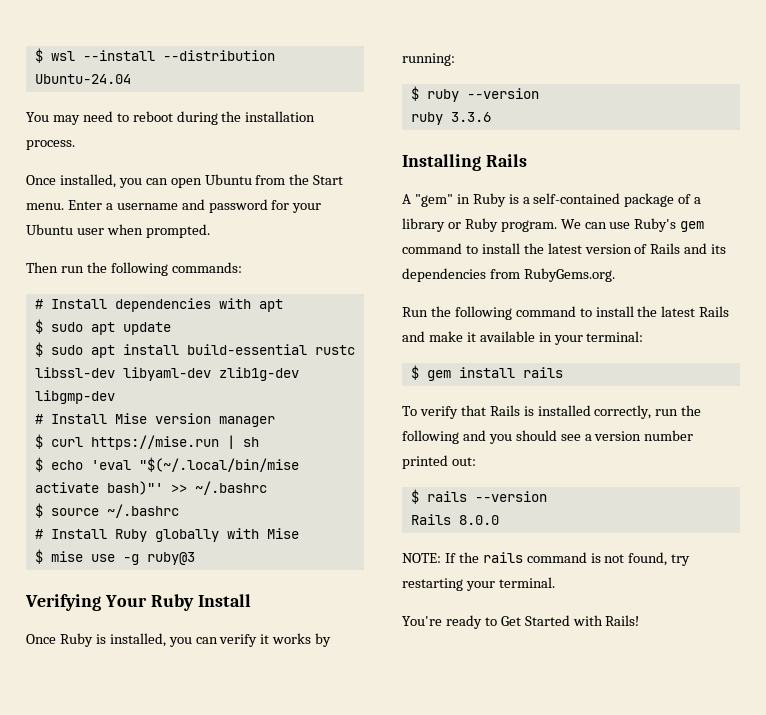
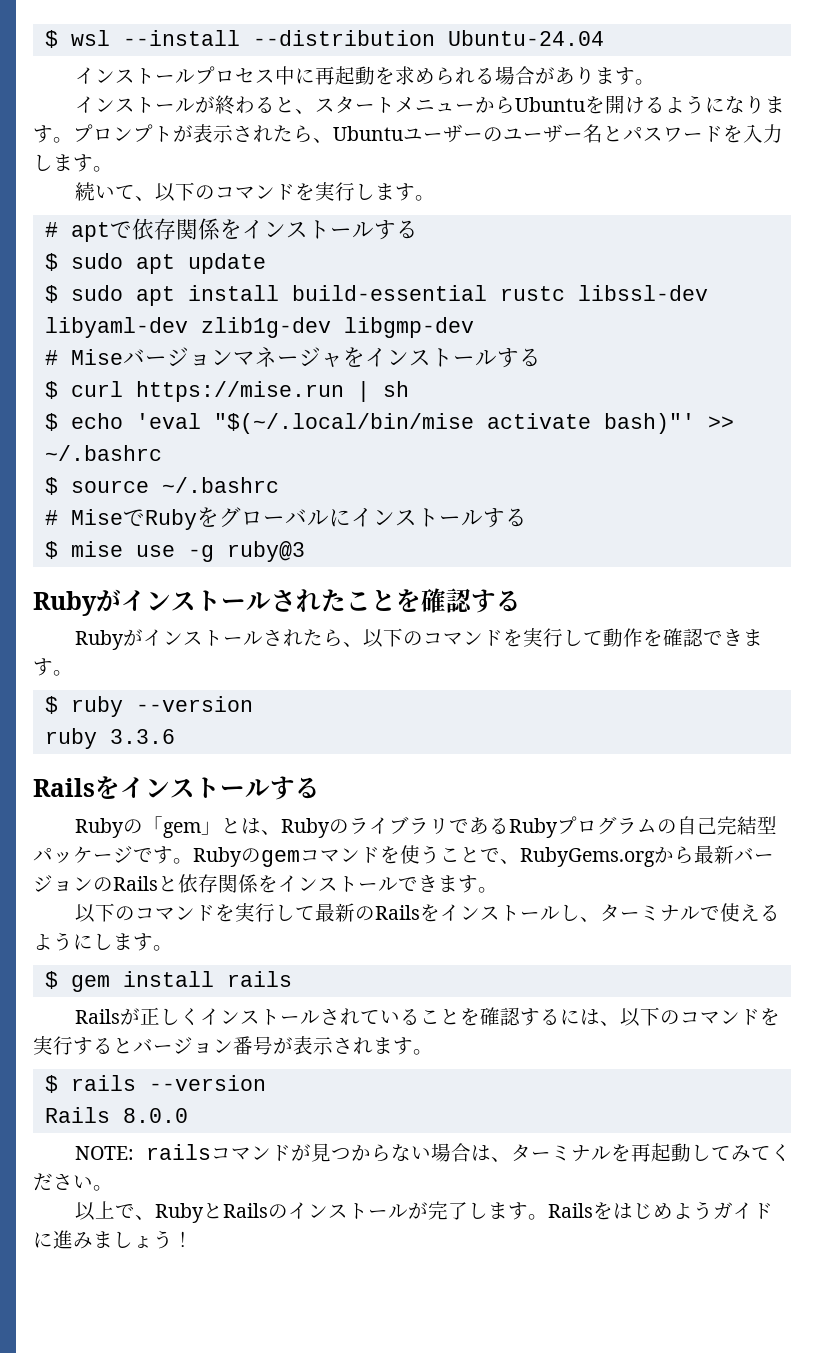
- You may need to reboot during the installation process.
- Once installed, you can open Ubuntu from the Start menu. Enter a username and password for your Ubuntu user when prompted.
- Then run the following commands:
- # Install dependencies with apt
+ インストールプロセス中に再起動を求められる場合があります。
+ インストールが終わると、スタートメニューからUbuntuを開けるようになります。プロンプトが表示されたら、Ubuntuユーザーのユーザー名とパスワードを入力します。
+ 続いて、以下のコマンドを実行します。
+ # aptで依存関係をインストールする
- # Install Mise version manager
+ # Miseバージョンマネージャをインストールする
- # Install Ruby globally with Mise
+ # MiseでRubyをグローバルにインストールする
- Verifying Your Ruby Install
- Once Ruby is installed, you can verify it works by running:
+ Rubyがインストールされたことを確認する
+ Rubyがインストールされたら、以下のコマンドを実行して動作を確認できます。
- Installing Rails
- A "gem" in Ruby is a self-contained package of a library or Ruby program. We can use Ruby's gem command to install the latest version of Rails and its dependencies from RubyGems.org.
- Run the following command to install the latest Rails and make it available in your terminal:
+ Railsをインストールする
+ Rubyの「gem」とは、RubyのライブラリであるRubyプログラムの自己完結型パッケージです。Rubyのgemコマンドを使うことで、RubyGems.orgから最新バージョンのRailsと依存関係をインストールできます。
+ 以下のコマンドを実行して最新のRailsをインストールし、ターミナルで使えるようにします。
  $ gem install rails
- To verify that Rails is installed correctly, run the following and you should see a version number printed out:
+ Railsが正しくインストールされていることを確認するには、以下のコマンドを実行するとバージョン番号が表示されます。
- NOTE: If the rails command is not found, try restarting your terminal.
- You're ready to Get Started with Rails!
+ NOTE: railsコマンドが見つからない場合は、ターミナルを再起動してみてください。
+ 以上で、RubyとRailsのインストールが完了します。Railsをはじめようガイドに進みましょう！

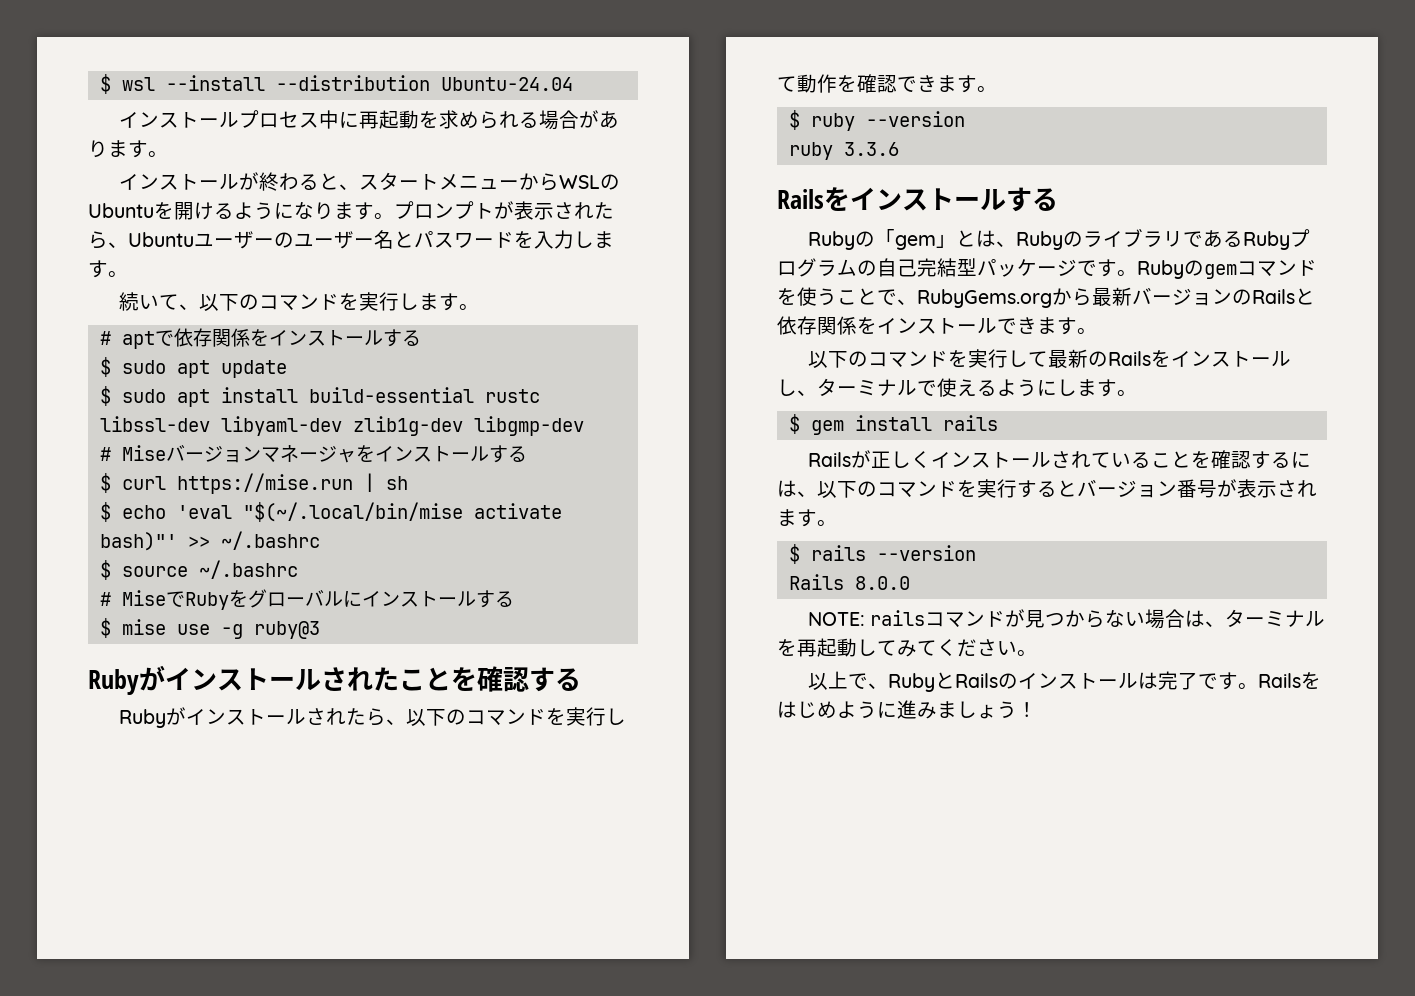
- インストールが終わると、スタートメニューからUbuntuを開けるようになります。
+ インストールが終わると、スタートメニューからWSLのUbuntuを開けるようになります。
- 以上で、RubyとRailsのインストールが完了します。
+ 以上で、RubyとRailsのインストールは完了です。
- Railsをはじめようガイドに進みましょう！
+ Railsをはじめように進みましょう！

